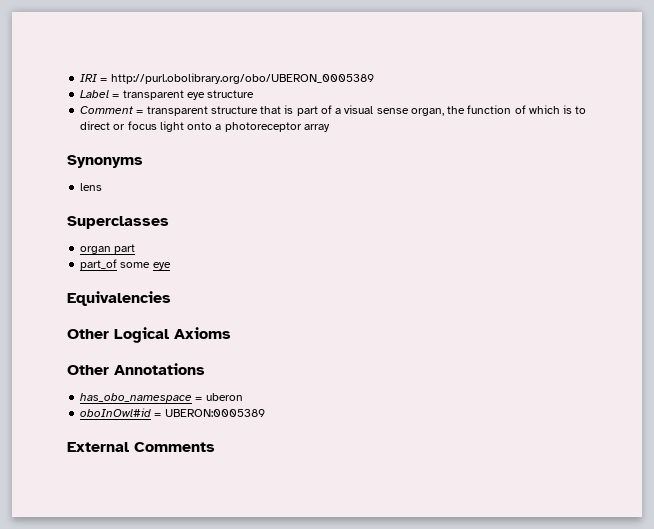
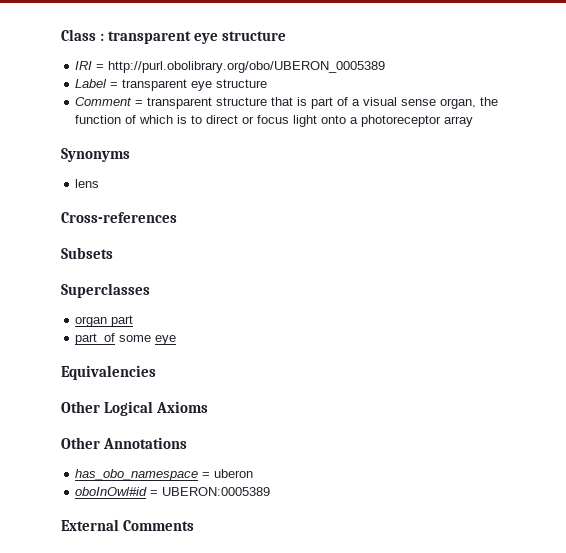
+ Class : transparent eye structure
+ Cross-references
+ Subsets

